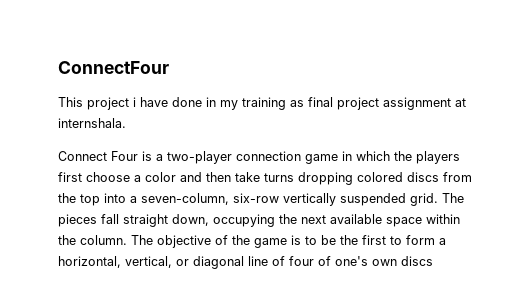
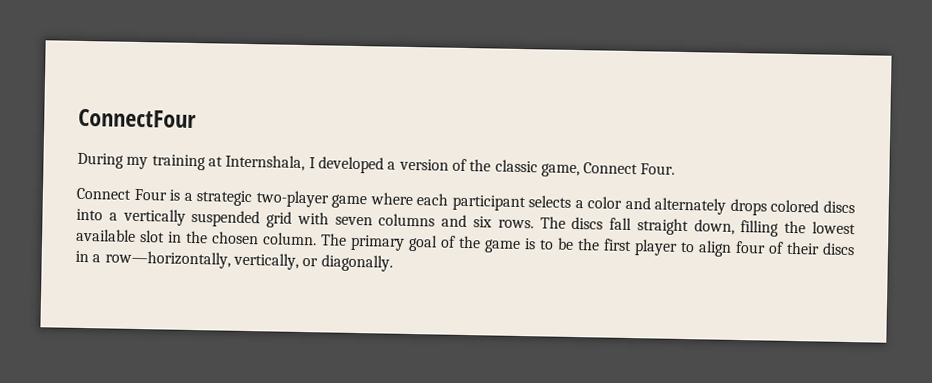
- This project i have done in my training as final project assignment at internshala.
- Connect Four is a two-player connection game in which the players first choose a color and then take turns dropping colored discs from the top into a seven-column, six-row vertically suspended grid. The pieces fall straight down, occupying the next available space within the column. The objective of the game is to be the first to form a horizontal, vertical, or diagonal line of four of one's own discs
+ During my training at Internshala, I developed a version of the classic game, Connect Four.
+ Connect Four is a strategic two-player game where each participant selects a color and alternately drops colored discs into a vertically suspended grid with seven columns and six rows. The discs fall straight down, filling the lowest available slot in the chosen column. The primary goal of the game is to be the first player to align four of their discs in a row—horizontally, vertically, or diagonally.

